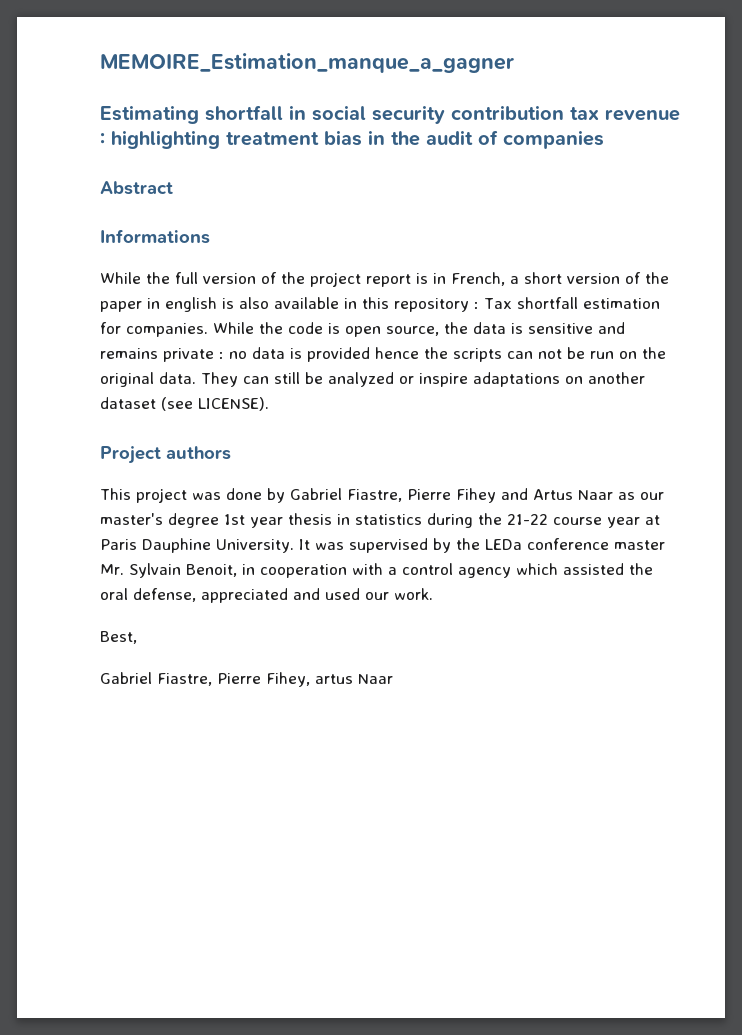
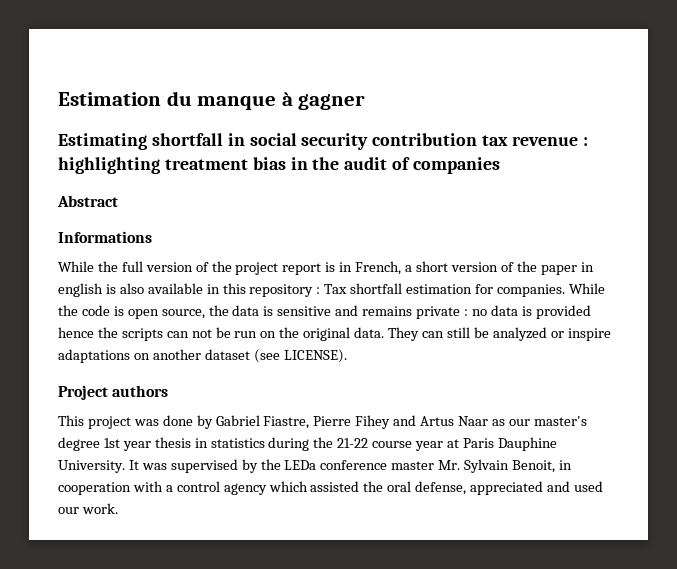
- MEMOIRE_Estimation_manque_a_gagner
+ Estimation du manque à gagner
- Best,
- Gabriel Fiastre, Pierre Fihey, artus Naar

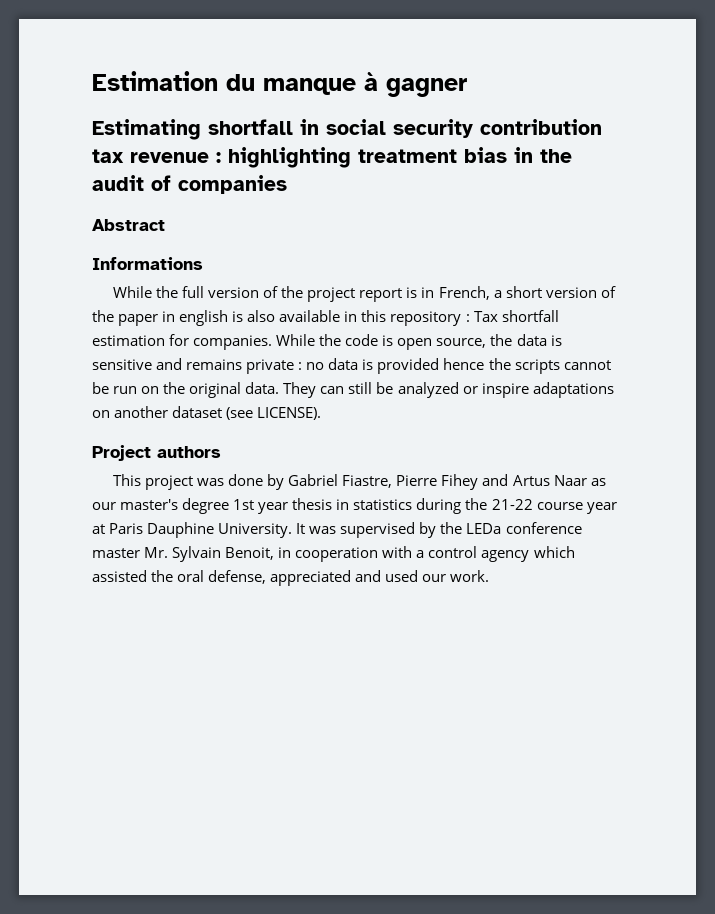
- While the code is open source, the data is sensitive and remains private : no data is provided hence the scripts can not be run on the original data.
+ While the code is open source, the data is sensitive and remains private : no data is provided hence the scripts cannot be run on the original data.

